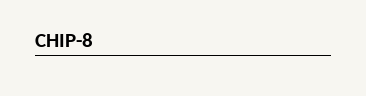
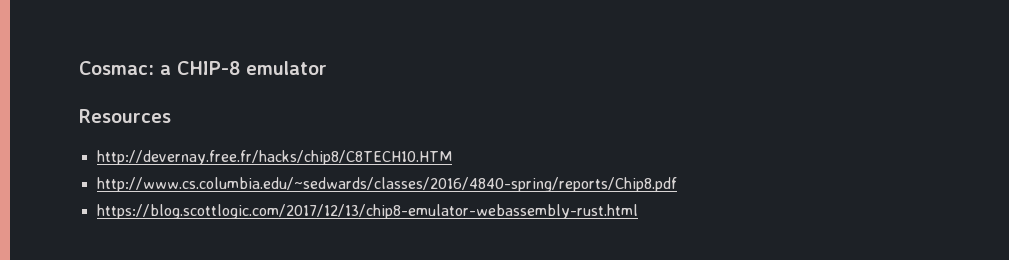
- CHIP-8
+ Cosmac: a CHIP-8 emulator
+ Resources
+ http://devernay.free.fr/hacks/chip8/C8TECH10.HTM
+ http://www.cs.columbia.edu/~sedwards/classes/2016/4840-spring/reports/Chip8.pdf
+ https://blog.scottlogic.com/2017/12/13/chip8-emulator-webassembly-rust.html

